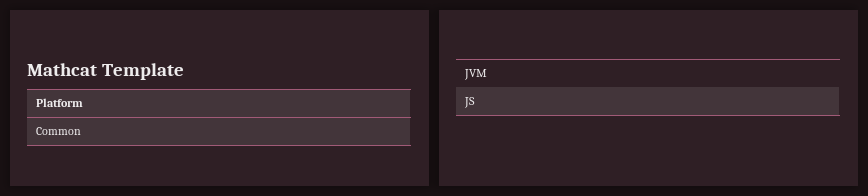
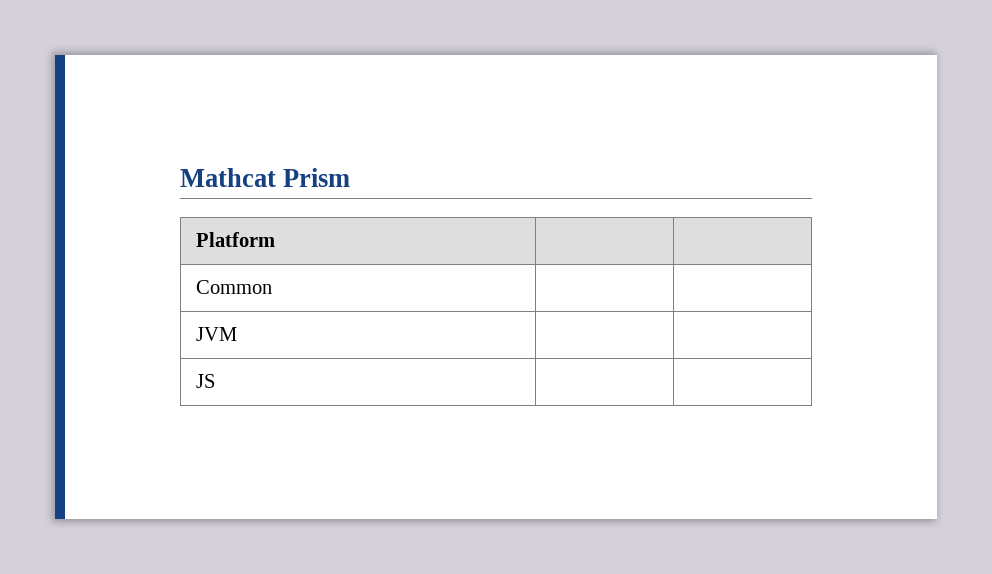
- Mathcat Template
+ Mathcat Prism

